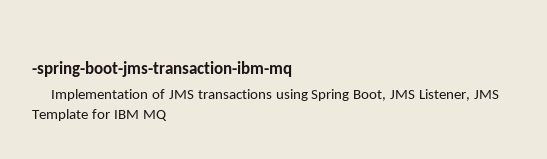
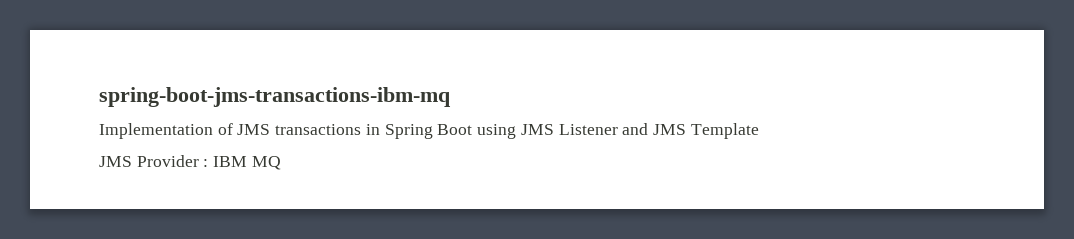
- -spring-boot-jms-transaction-ibm-mq
+ spring-boot-jms-transactions-ibm-mq
- Implementation of JMS transactions using Spring Boot, JMS Listener, JMS Template for IBM MQ
+ Implementation of JMS transactions in Spring Boot using JMS Listener and JMS Template
+ JMS Provider : IBM MQ

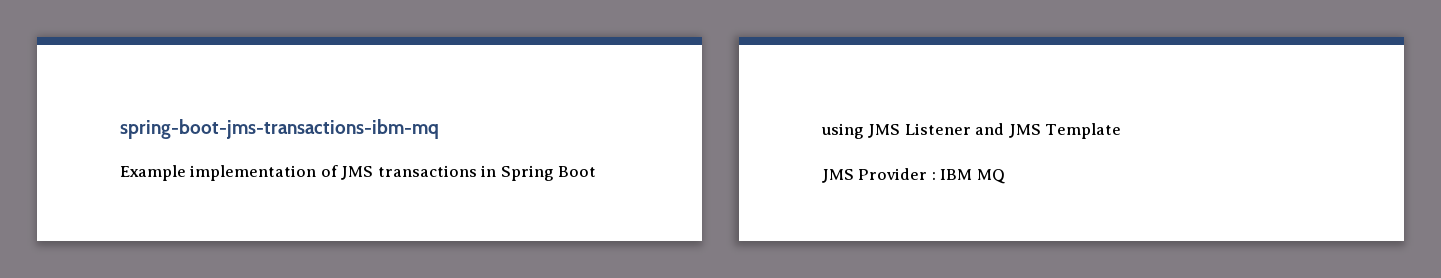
- Implementation of JMS transactions in Spring Boot using JMS Listener and JMS Template
+ Example implementation of JMS transactions in Spring Boot using JMS Listener and JMS Template

